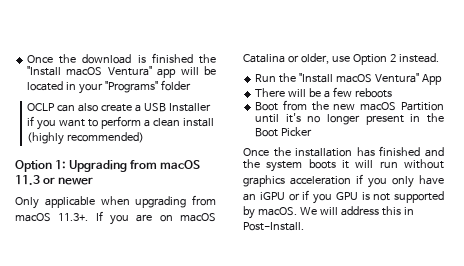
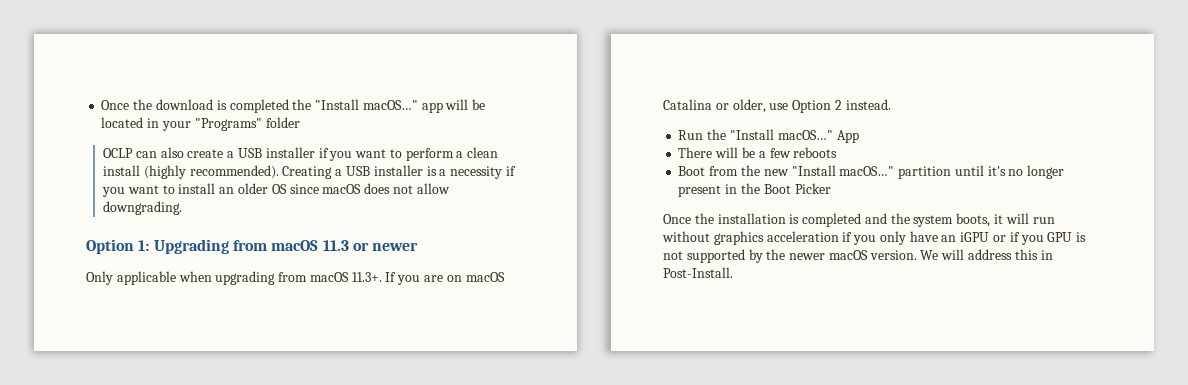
- Once the download is finished the "Install macOS Ventura" app will be located in your "Programs" folder
+ Once the download is completed the "Install macOS…" app will be located in your "Programs" folder
- OCLP can also create a USB Installer if you want to perform a clean install (highly recommended)
+ OCLP can also create a USB installer if you want to perform a clean install (highly recommended). Creating a USB installer is a necessity if you want to install an older OS since macOS does not allow downgrading.
- Run the "Install macOS Ventura" App
+ Run the "Install macOS…" App
- Boot from the new macOS Partition until it's no longer present in the Boot Picker
+ Boot from the new "Install macOS…" partition until it's no longer present in the Boot Picker
- Once the installation has finished and the system boots it will run without graphics acceleration if you only have an iGPU or if you GPU is not supported by macOS.
+ Once the installation is completed and the system boots, it will run without graphics acceleration if you only have an iGPU or if you GPU is not supported by the newer macOS version.

